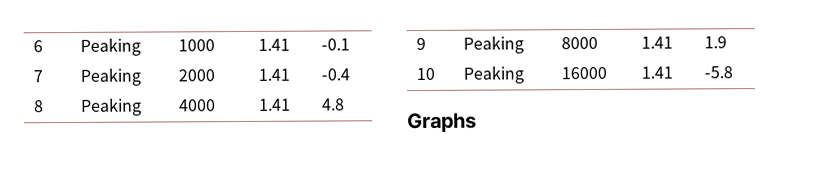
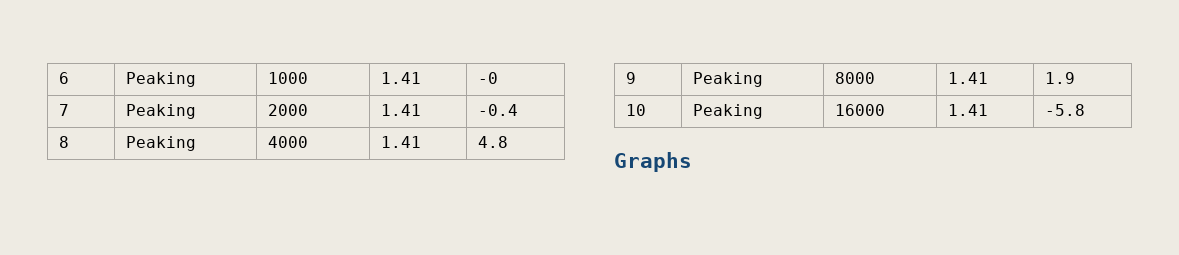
- 6 | Peaking | 1000 | 1.41 | -0.1
+ 6 | Peaking | 1000 | 1.41 | -0

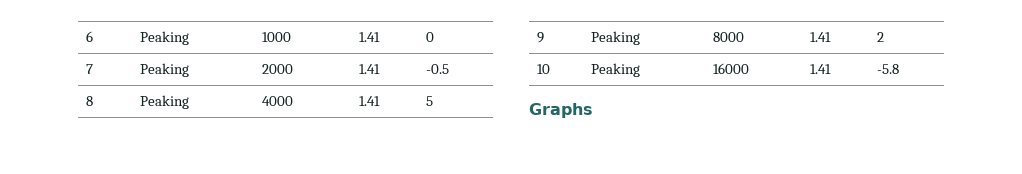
- 6 | Peaking | 1000 | 1.41 | -0
+ 6 | Peaking | 1000 | 1.41 | 0
- 7 | Peaking | 2000 | 1.41 | -0.4
+ 7 | Peaking | 2000 | 1.41 | -0.5
- 8 | Peaking | 4000 | 1.41 | 4.8
+ 8 | Peaking | 4000 | 1.41 | 5
- 9 | Peaking | 8000 | 1.41 | 1.9
+ 9 | Peaking | 8000 | 1.41 | 2

